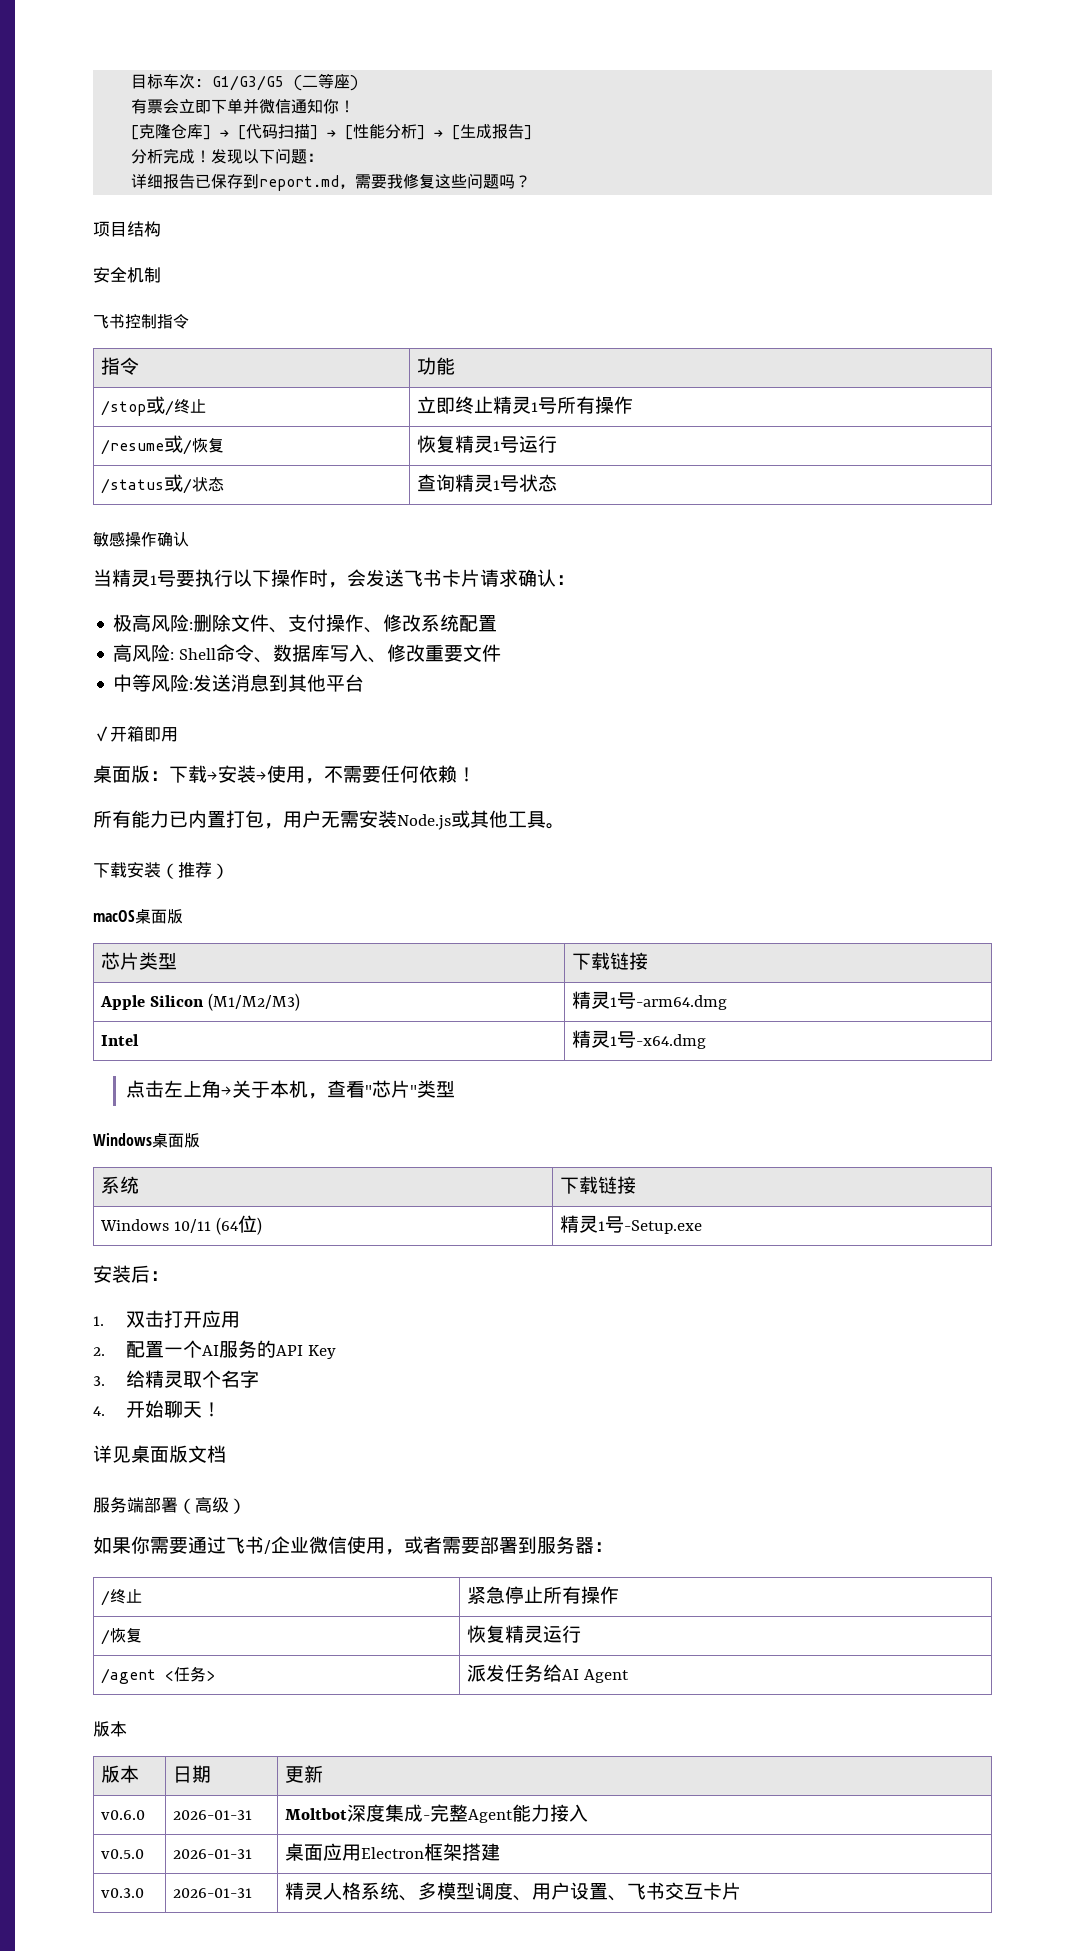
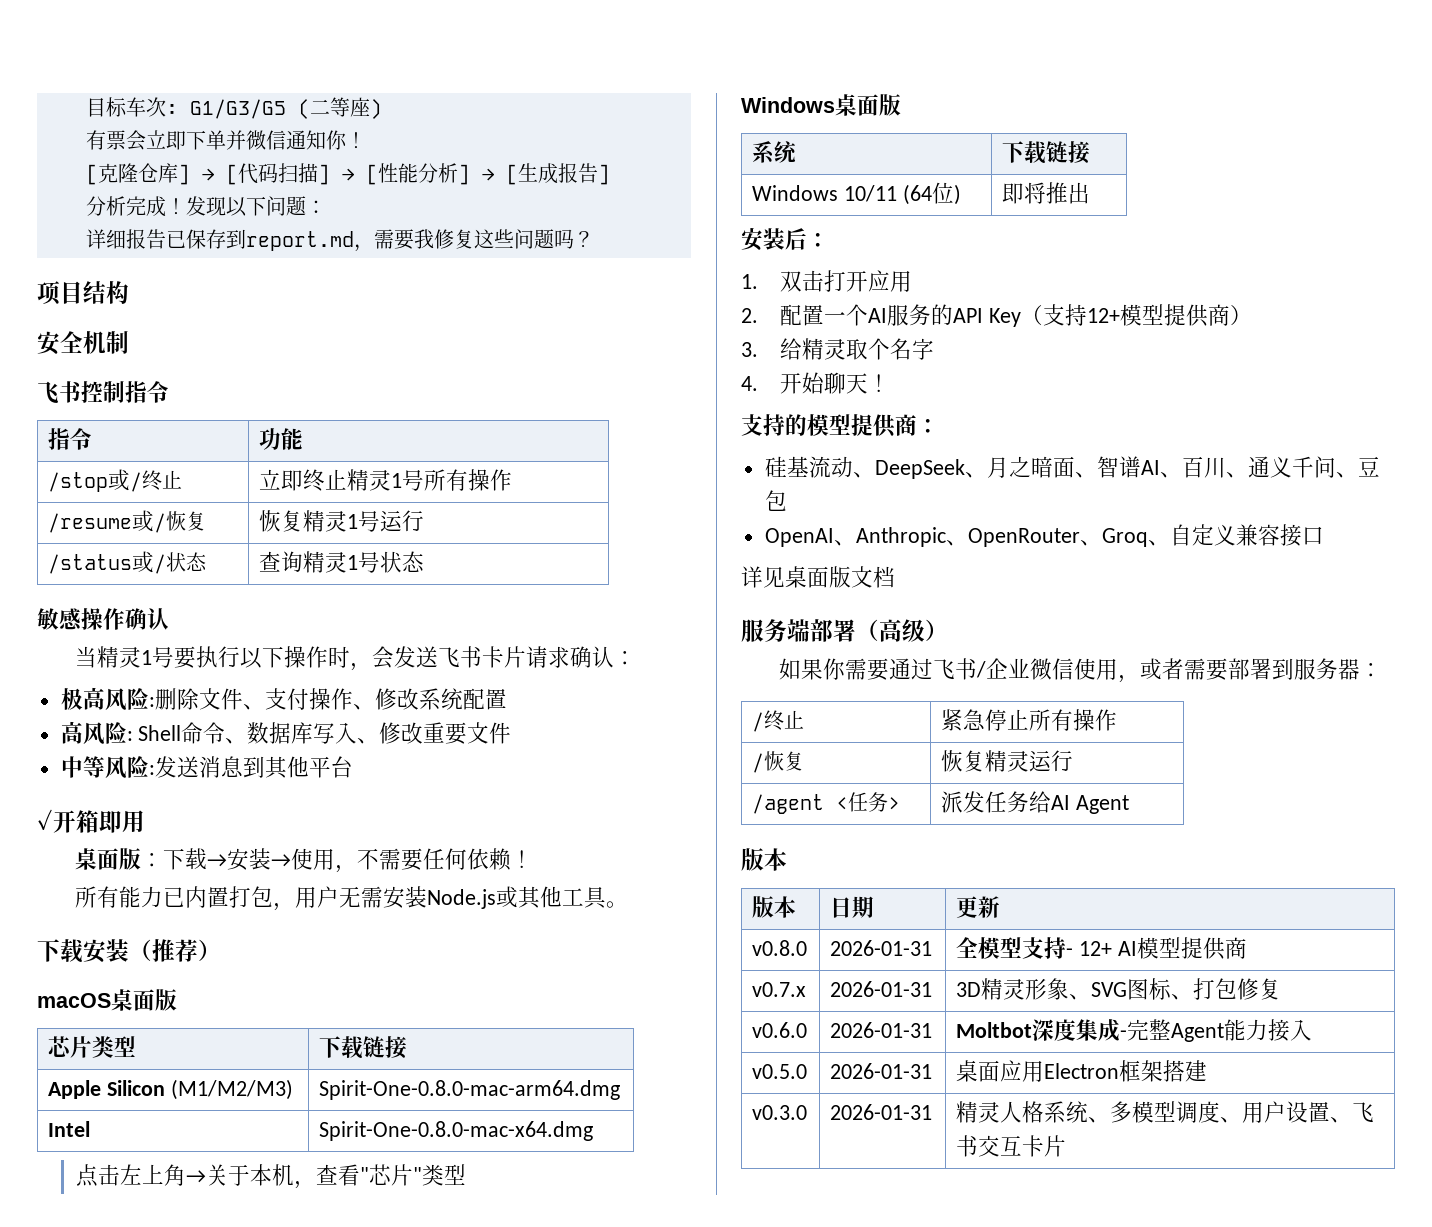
- Apple Silicon (M1/M2/M3) | 精灵1号-arm64.dmg
- Intel | 精灵1号-x64.dmg
+ Apple Silicon (M1/M2/M3) | Spirit-One-0.8.0-mac-arm64.dmg
+ Intel | Spirit-One-0.8.0-mac-x64.dmg
- Windows 10/11 (64位) | 精灵1号-Setup.exe
+ Windows 10/11 (64位) | 即将推出
- 2.配置一个AI服务的API Key
+ 2.配置一个AI服务的API Key（支持12+模型提供商）
+ 支持的模型提供商：
+ 硅基流动、DeepSeek、月之暗面、智谱AI、百川、通义千问、豆包
+ OpenAI、Anthropic、OpenRouter、Groq、自定义兼容接口
+ v0.8.0 | 2026-01-31 | 全模型支持- 12+ AI模型提供商
+ v0.7.x | 2026-01-31 | 3D精灵形象、SVG图标、打包修复

